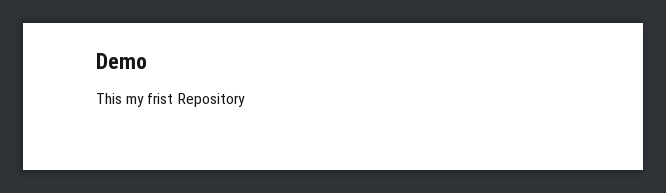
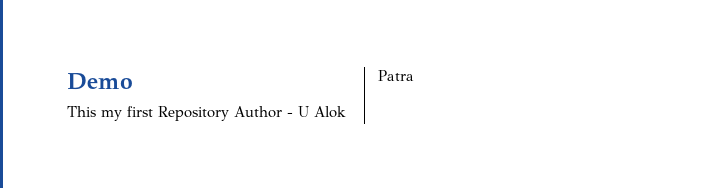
- This my frist Repository
+ This my first Repository Author - U Alok Patra

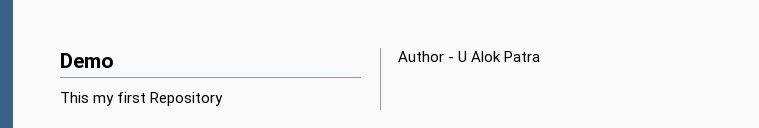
- This my first Repository Author - U Alok Patra
+ This my first Repository
+ Author - U Alok Patra

